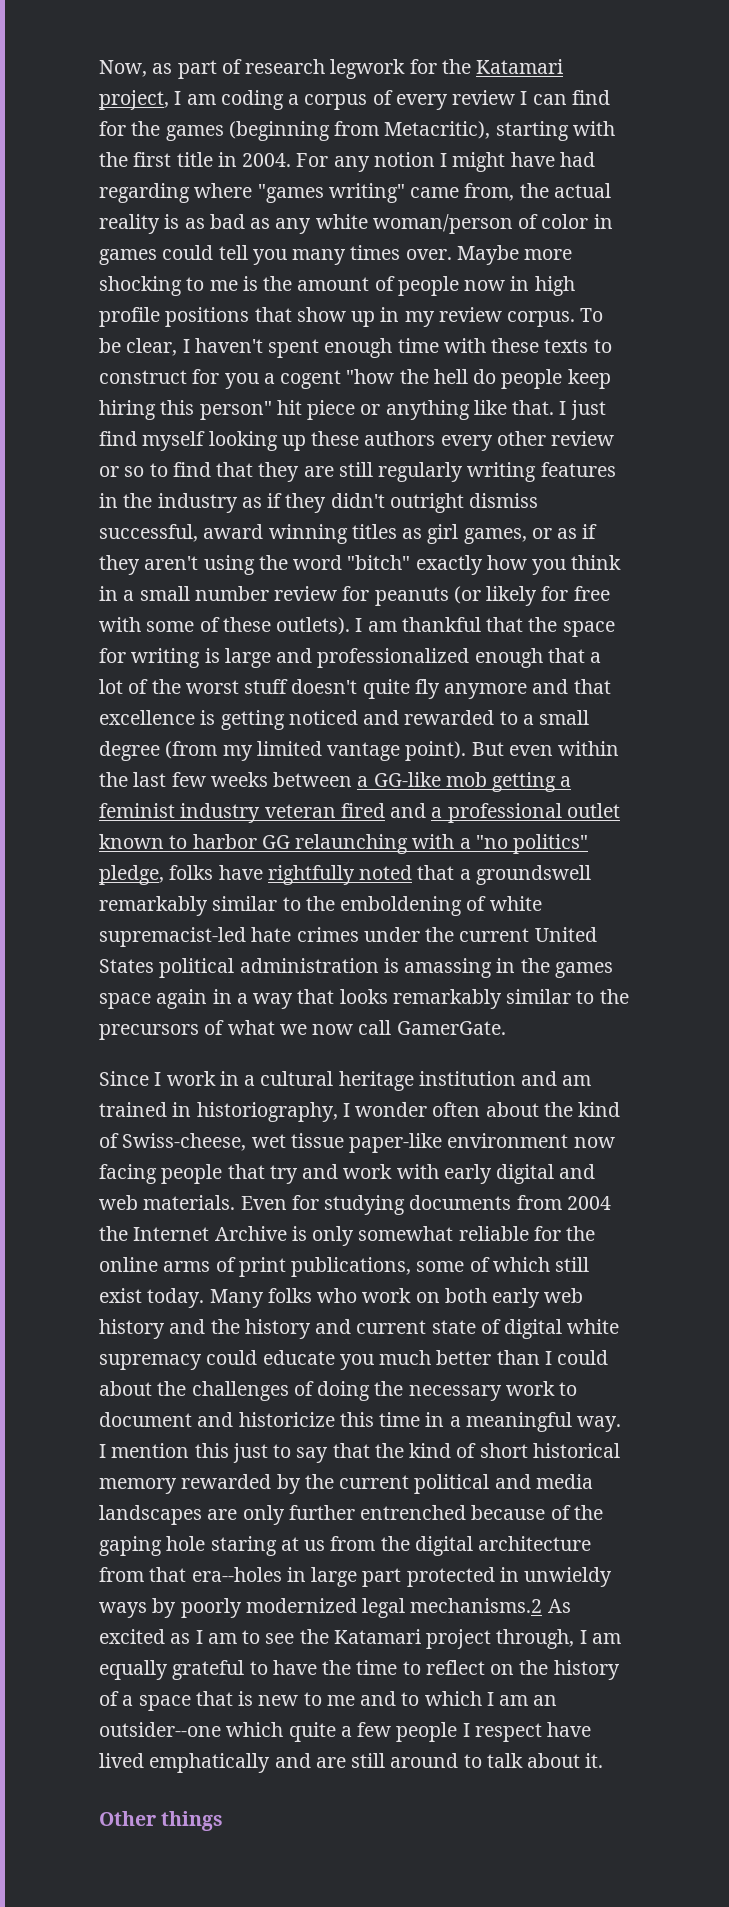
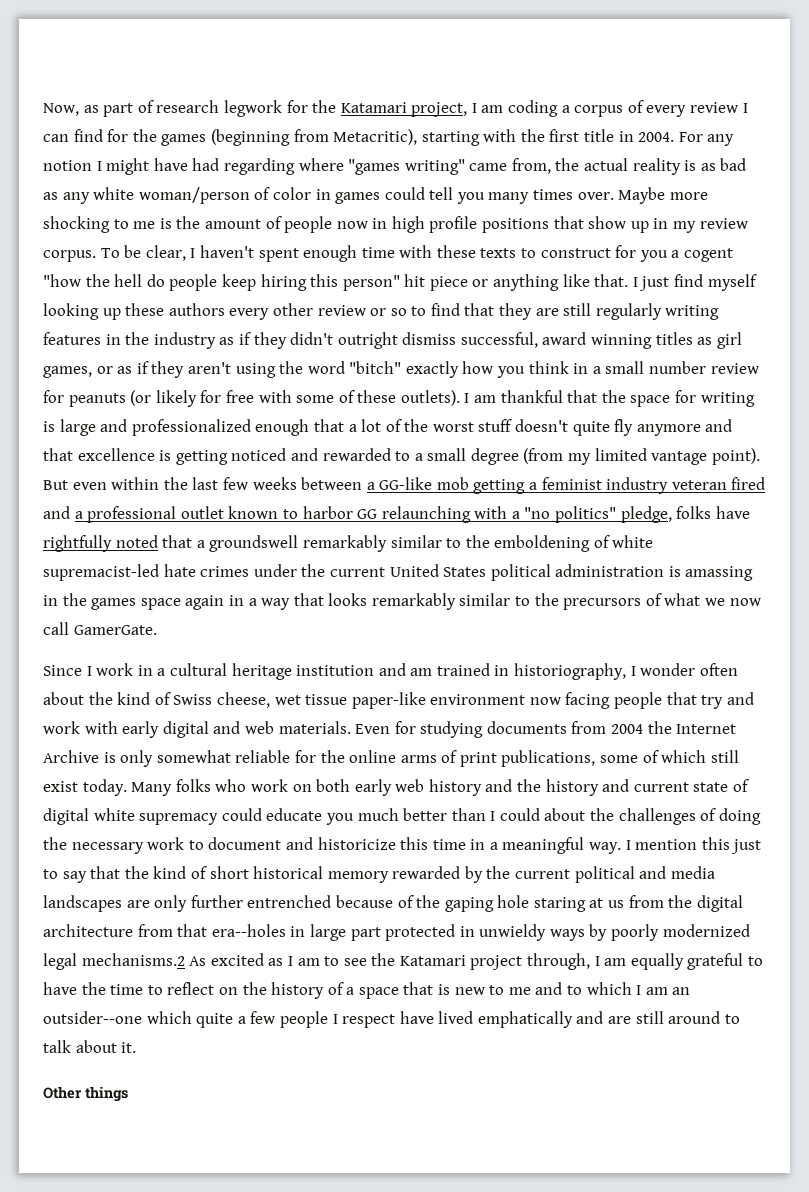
- Since I work in a cultural heritage institution and am trained in historiography, I wonder often about the kind of Swiss-cheese, wet tissue paper-like environment now facing people that try and work with early digital and web materials.
+ Since I work in a cultural heritage institution and am trained in historiography, I wonder often about the kind of Swiss cheese, wet tissue paper-like environment now facing people that try and work with early digital and web materials.

